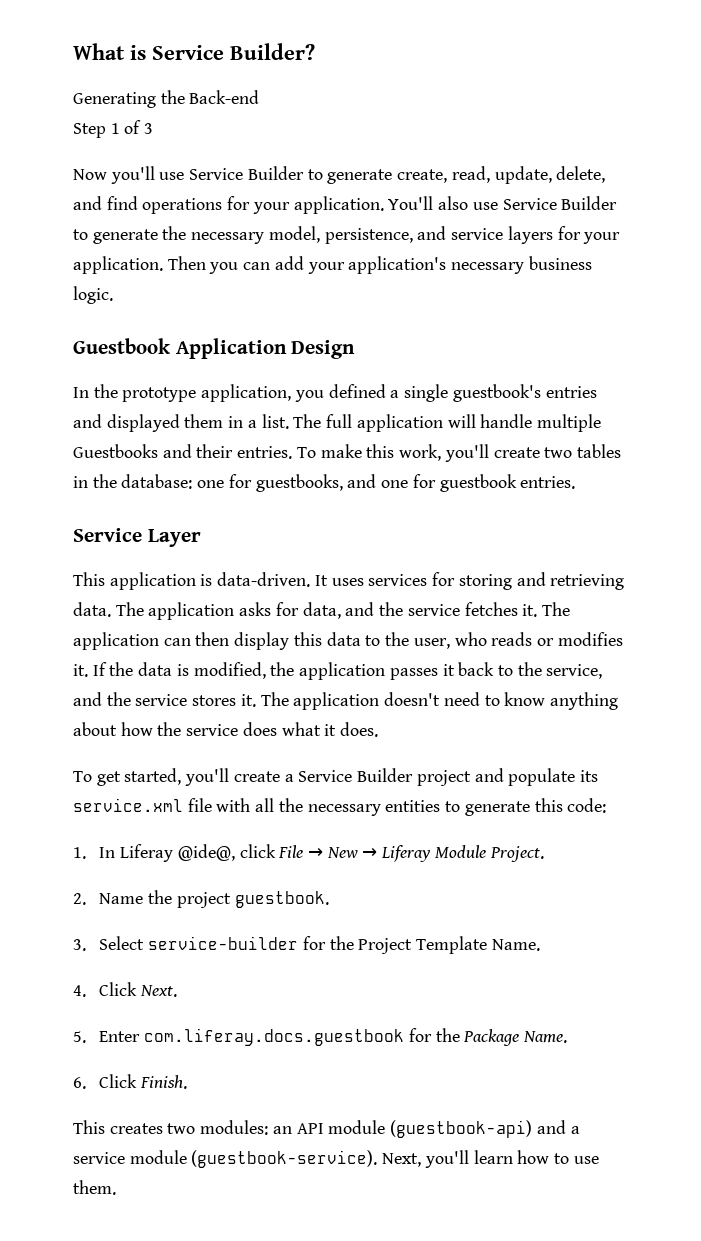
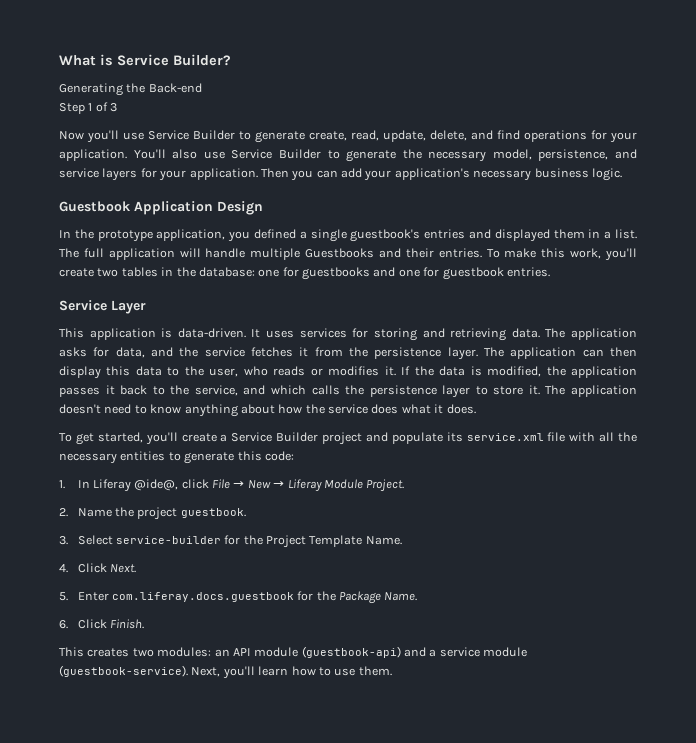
- To make this work, you'll create two tables in the database: one for guestbooks, and one for guestbook entries.
+ To make this work, you'll create two tables in the database: one for guestbooks and one for guestbook entries.
- The application asks for data, and the service fetches it.
+ The application asks for data, and the service fetches it from the persistence layer.
- If the data is modified, the application passes it back to the service, and the service stores it.
+ If the data is modified, the application passes it back to the service, and which calls the persistence layer to store it.

